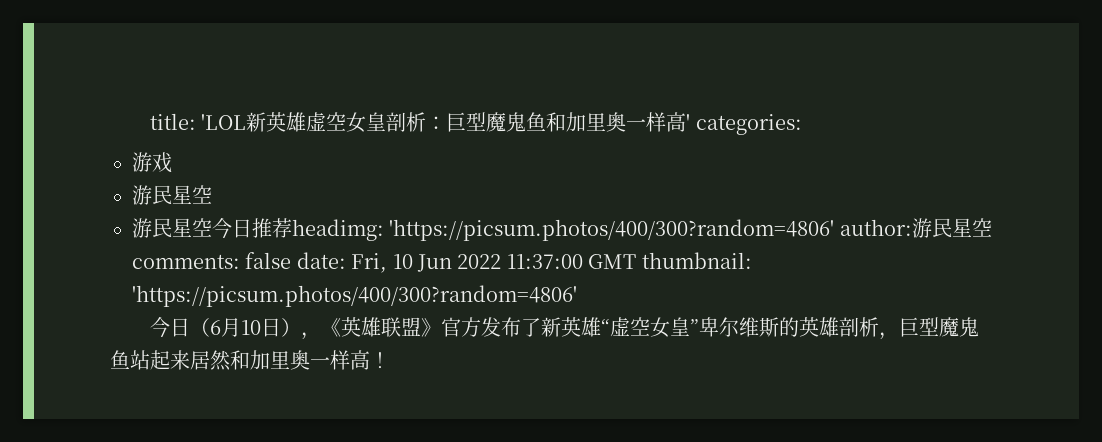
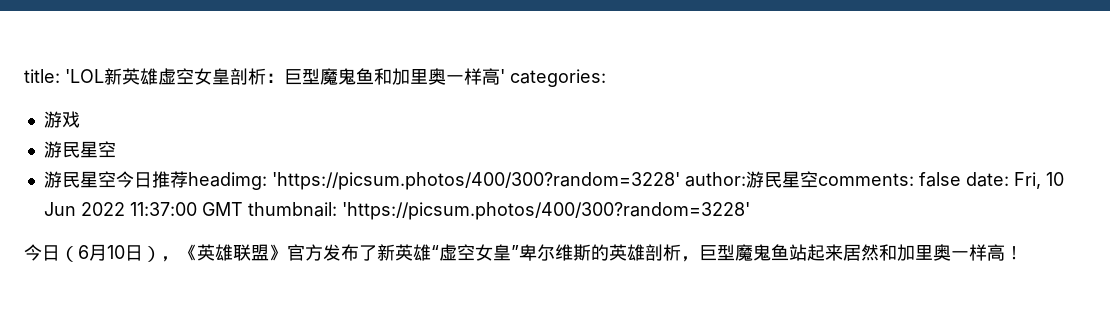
- 游民星空今日推荐headimg: 'https://picsum.photos/400/300?random=4806' author:游民星空comments: false date: Fri, 10 Jun 2022 11:37:00 GMT thumbnail: 'https://picsum.photos/400/300?random=4806'
+ 游民星空今日推荐headimg: 'https://picsum.photos/400/300?random=3228' author:游民星空comments: false date: Fri, 10 Jun 2022 11:37:00 GMT thumbnail: 'https://picsum.photos/400/300?random=3228'

